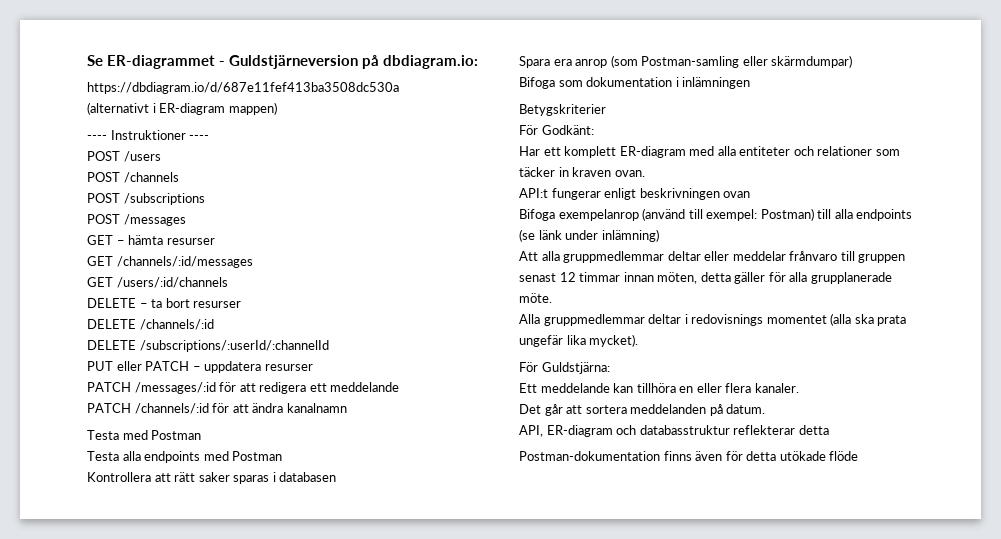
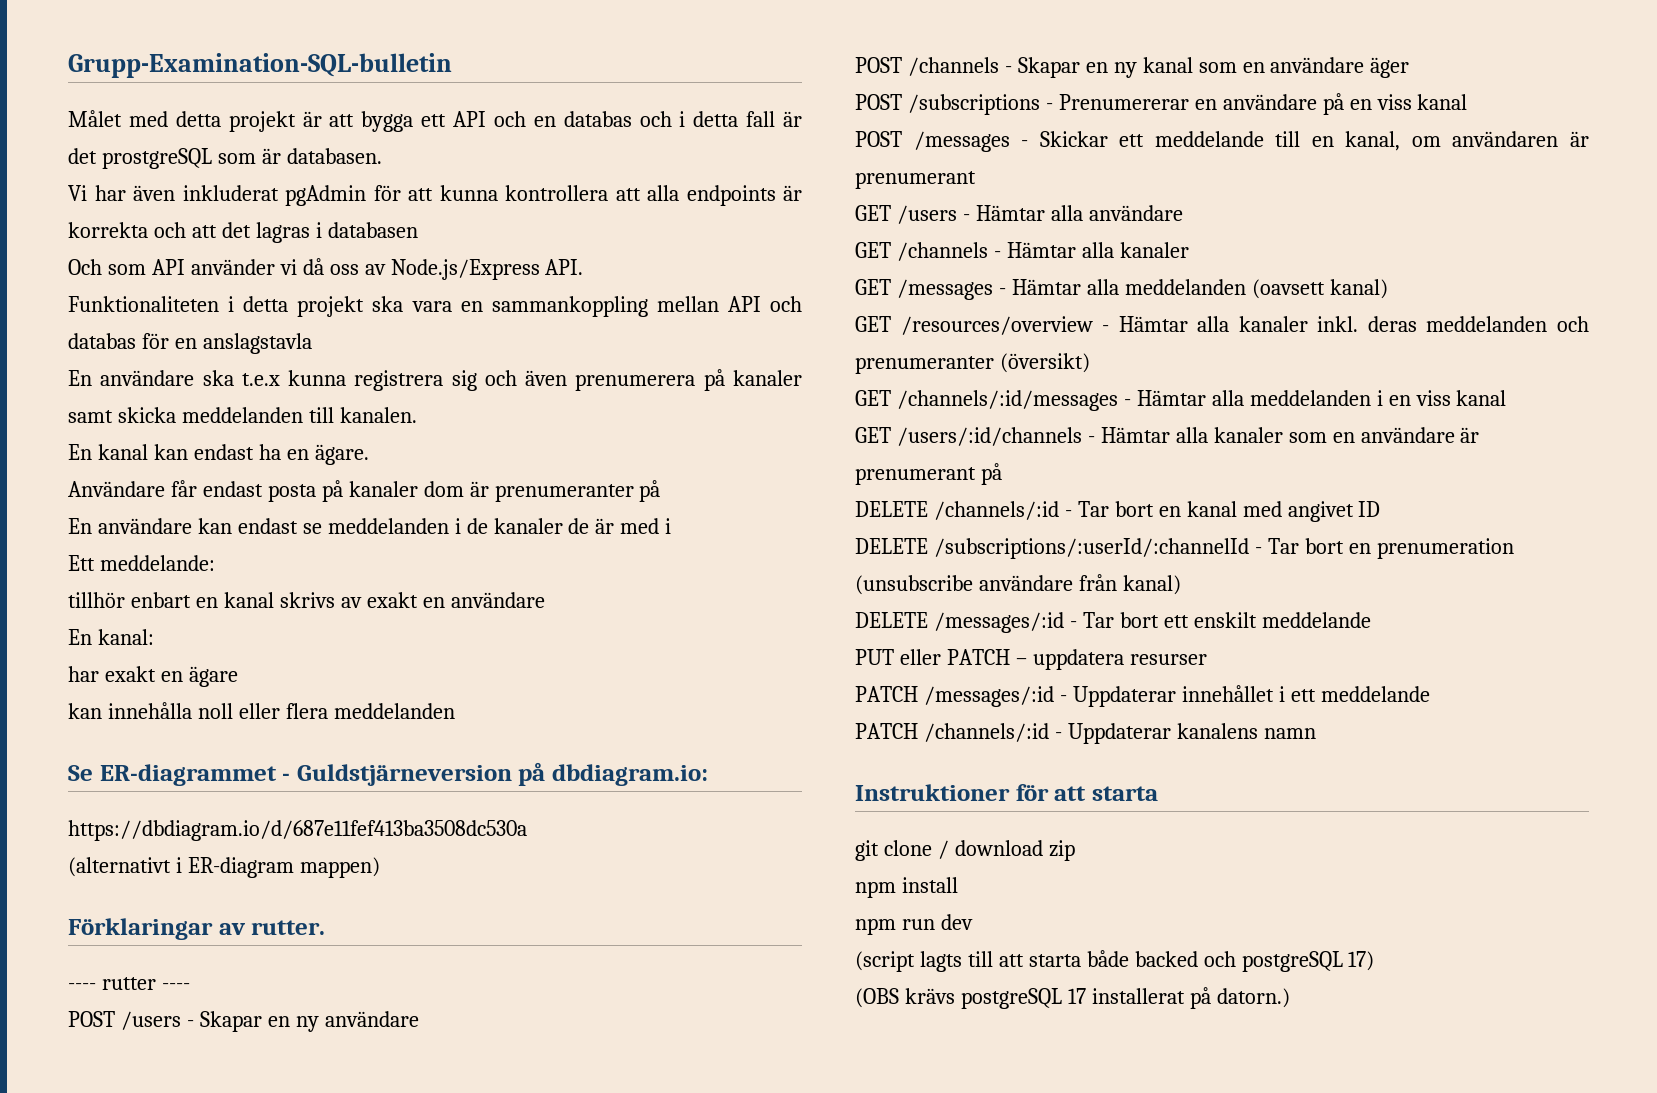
+ Grupp-Examination-SQL-bulletin
+ Målet med detta projekt är att bygga ett API och en databas och i detta fall är det prostgreSQL som är databasen.
+ Vi har även inkluderat pgAdmin för att kunna kontrollera att alla endpoints är korrekta och att det lagras i databasen
+ Och som API använder vi då oss av Node.js/Express API.
+ Funktionaliteten i detta projekt ska vara en sammankoppling mellan API och databas för en anslagstavla
+ En användare ska t.e.x kunna registrera sig och även prenumerera på kanaler samt skicka meddelanden till kanalen.
+ En kanal kan endast ha en ägare.
+ Användare får endast posta på kanaler dom är prenumeranter på
+ En användare kan endast se meddelanden i de kanaler de är med i
+ Ett meddelande:
+ tillhör enbart en kanal skrivs av exakt en användare
+ En kanal:
+ har exakt en ägare
+ kan innehålla noll eller flera meddelanden
- ---- Instruktioner ----
+ Förklaringar av rutter.
+ ---- rutter ----
- POST /users
- POST /channels
- POST /subscriptions
- POST /messages
- GET – hämta resurser
- GET /channels/:id/messages
- GET /users/:id/channels
- DELETE – ta bort resurser
- DELETE /channels/:id
- DELETE /subscriptions/:userId/:channelId
+ POST /users - Skapar en ny användare
+ POST /channels - Skapar en ny kanal som en användare äger
+ POST /subscriptions - Prenumererar en användare på en viss kanal
+ POST /messages - Skickar ett meddelande till en kanal, om användaren är prenumerant
+ GET /users - Hämtar alla användare
+ GET /channels - Hämtar alla kanaler
+ GET /messages - Hämtar alla meddelanden (oavsett kanal)
+ GET /resources/overview - Hämtar alla kanaler inkl. deras meddelanden och prenumeranter (översikt)
+ GET /channels/:id/messages - Hämtar alla meddelanden i en viss kanal
+ GET /users/:id/channels - Hämtar alla kanaler som en användare är prenumerant på
+ DELETE /channels/:id - Tar bort en kanal med angivet ID
+ DELETE /subscriptions/:userId/:channelId - Tar bort en prenumeration (unsubscribe användare från kanal)
+ DELETE /messages/:id - Tar bort ett enskilt meddelande
- PATCH /messages/:id för att redigera ett meddelande
+ PATCH /messages/:id - Uppdaterar innehållet i ett meddelande
- PATCH /channels/:id för att ändra kanalnamn
- Testa med Postman
- Testa alla endpoints med Postman
- Kontrollera att rätt saker sparas i databasen
- Spara era anrop (som Postman-samling eller skärmdumpar)
- Bifoga som dokumentation i inlämningen
- Betygskriterier
- För Godkänt:
- Har ett komplett ER-diagram med alla entiteter och relationer som täcker in kraven ovan.
- API:t fungerar enligt beskrivningen ovan
- Bifoga exempelanrop (använd till exempel: Postman) till alla endpoints (se länk under inlämning)
- Att alla gruppmedlemmar deltar eller meddelar frånvaro till gruppen senast 12 timmar innan möten, detta gäller för alla grupplanerade möte.
- Alla gruppmedlemmar deltar i redovisnings momentet (alla ska prata ungefär lika mycket).
- För Guldstjärna:
- Ett meddelande kan tillhöra en eller flera kanaler.
- Det går att sortera meddelanden på datum.
- API, ER-diagram och databasstruktur reflekterar detta
- Postman-dokumentation finns även för detta utökade flöde
+ PATCH /channels/:id - Uppdaterar kanalens namn
+ Instruktioner för att starta
+ git clone / download zip
+ npm install
+ npm run dev
+ (script lagts till att starta både backed och postgreSQL 17)
+ (OBS krävs postgreSQL 17 installerat på datorn.)

